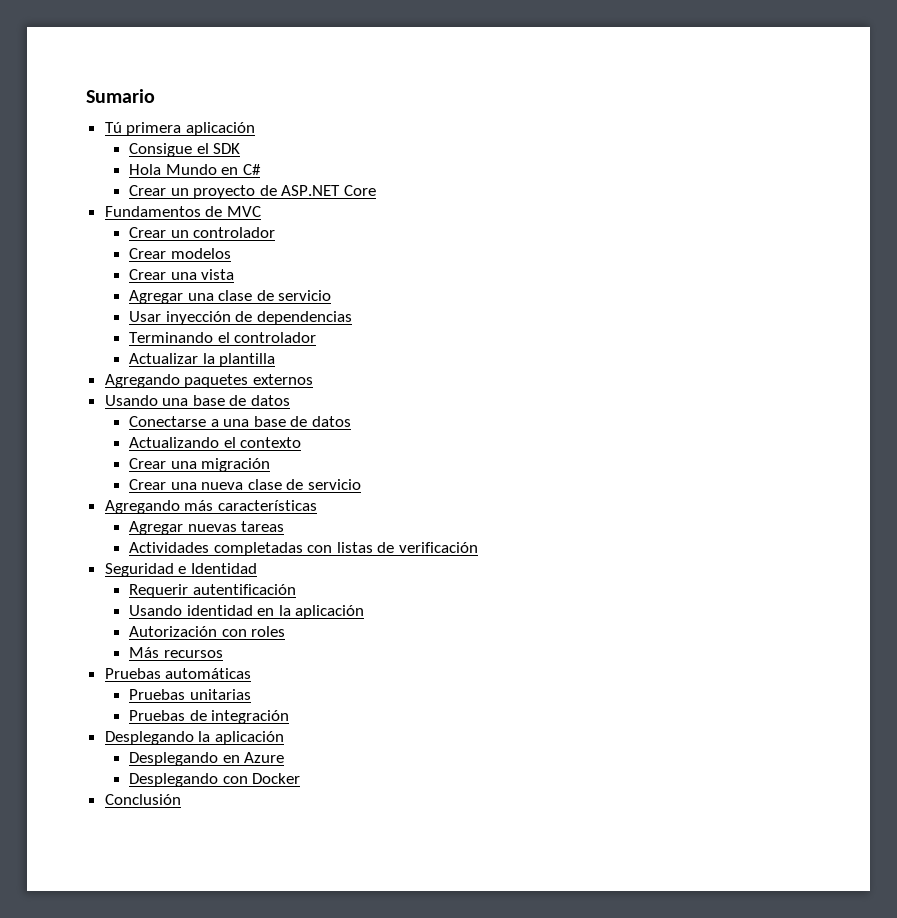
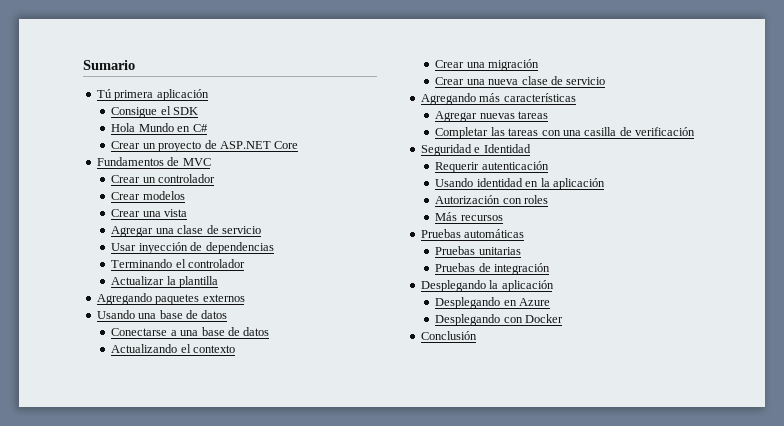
- Actividades completadas con listas de verificación
+ Completar las tareas con una casilla de verificación
- Requerir autentificación
+ Requerir autenticación

